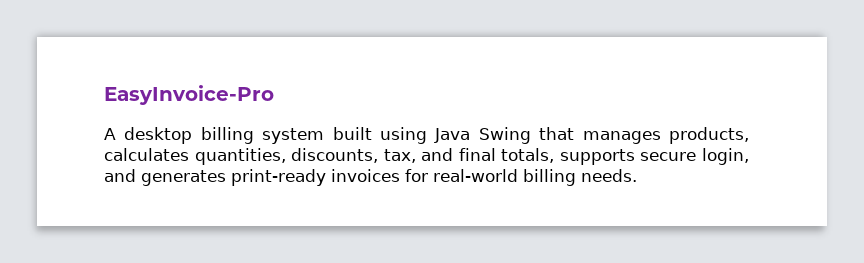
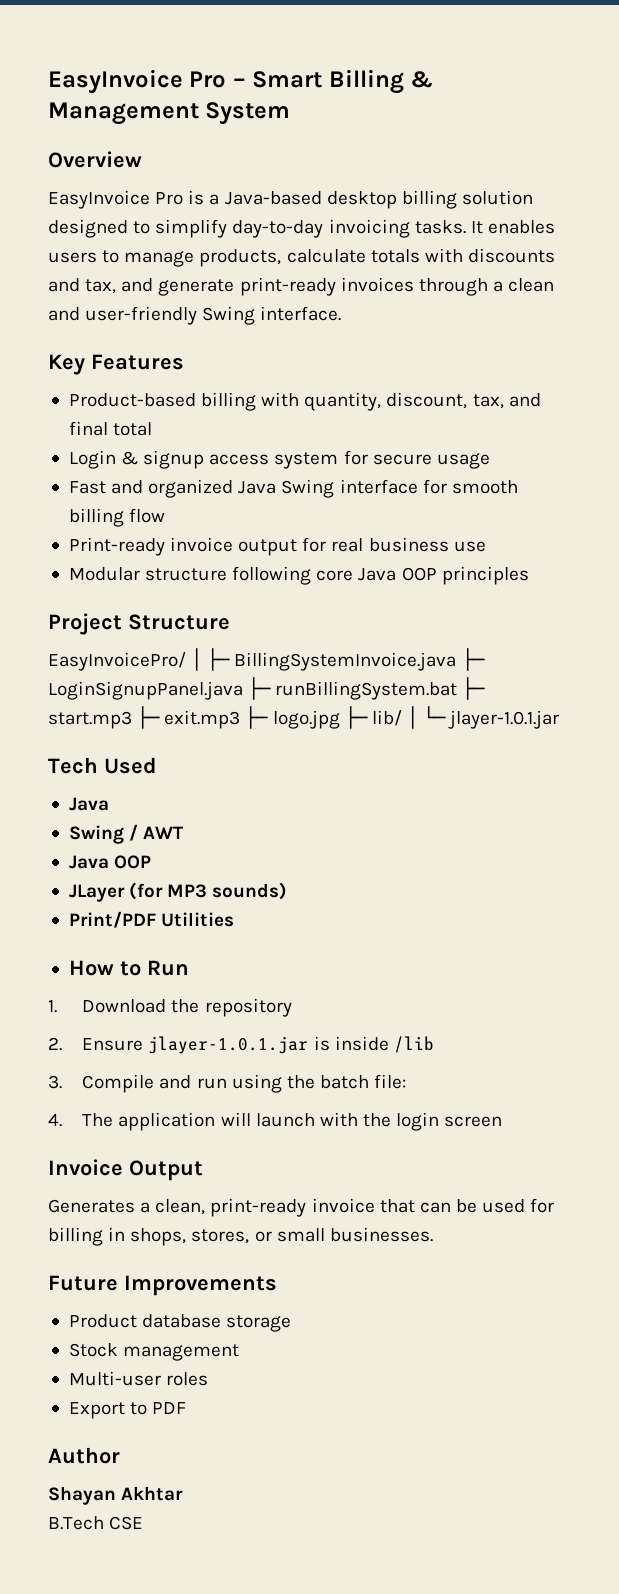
- EasyInvoice-Pro
- A desktop billing system built using Java Swing that manages products, calculates quantities, discounts, tax, and final totals, supports secure login, and generates print-ready invoices for real-world billing needs.
+ EasyInvoice Pro – Smart Billing & Management System
+ Overview
+ EasyInvoice Pro is a Java-based desktop billing solution designed to simplify day-to-day invoicing tasks. It enables users to manage products, calculate totals with discounts and tax, and generate print-ready invoices through a clean and user-friendly Swing interface.
+ Key Features
+ Product-based billing with quantity, discount, tax, and final total
+ Login & signup access system for secure usage
+ Fast and organized Java Swing interface for smooth billing flow
+ Print-ready invoice output for real business use
+ Modular structure following core Java OOP principles
+ Project Structure
+ EasyInvoicePro/ │ ├─ BillingSystemInvoice.java ├─ LoginSignupPanel.java ├─ runBillingSystem.bat ├─ start.mp3 ├─ exit.mp3 ├─ logo.jpg ├─ lib/ │ └─ jlayer-1.0.1.jar
+ Tech Used
+ Java
+ Swing / AWT
+ Java OOP
+ JLayer (for MP3 sounds)
+ Print/PDF Utilities
+ How to Run
+ 1. Download the repository
+ 2. Ensure jlayer-1.0.1.jar is inside /lib
+ 3. Compile and run using the batch file:
+ 4. The application will launch with the login screen
+ Invoice Output
+ Generates a clean, print-ready invoice that can be used for billing in shops, stores, or small businesses.
+ Future Improvements
+ Product database storage
+ Stock management
+ Multi-user roles
+ Export to PDF
+ Author
+ Shayan Akhtar
+ B.Tech CSE

